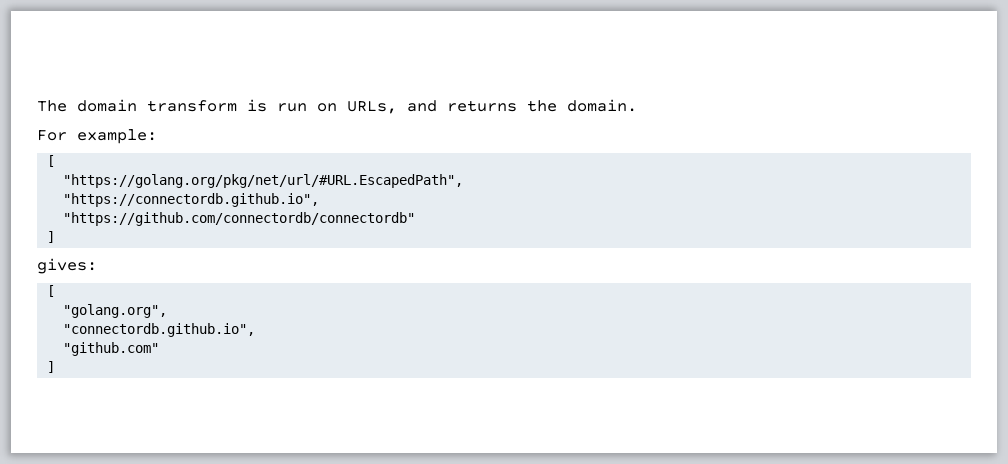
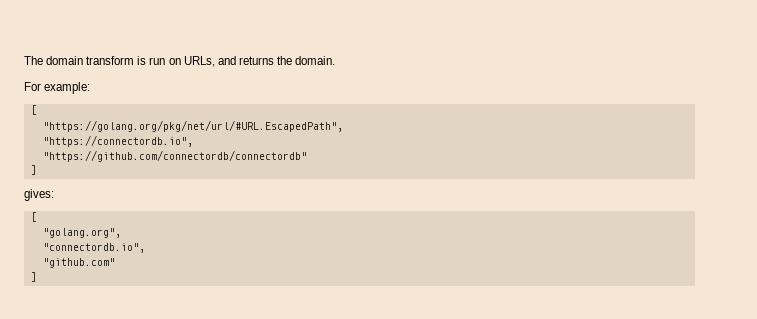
- "https://connectordb.github.io",
+ "https://connectordb.io",
- "connectordb.github.io",
+ "connectordb.io",

